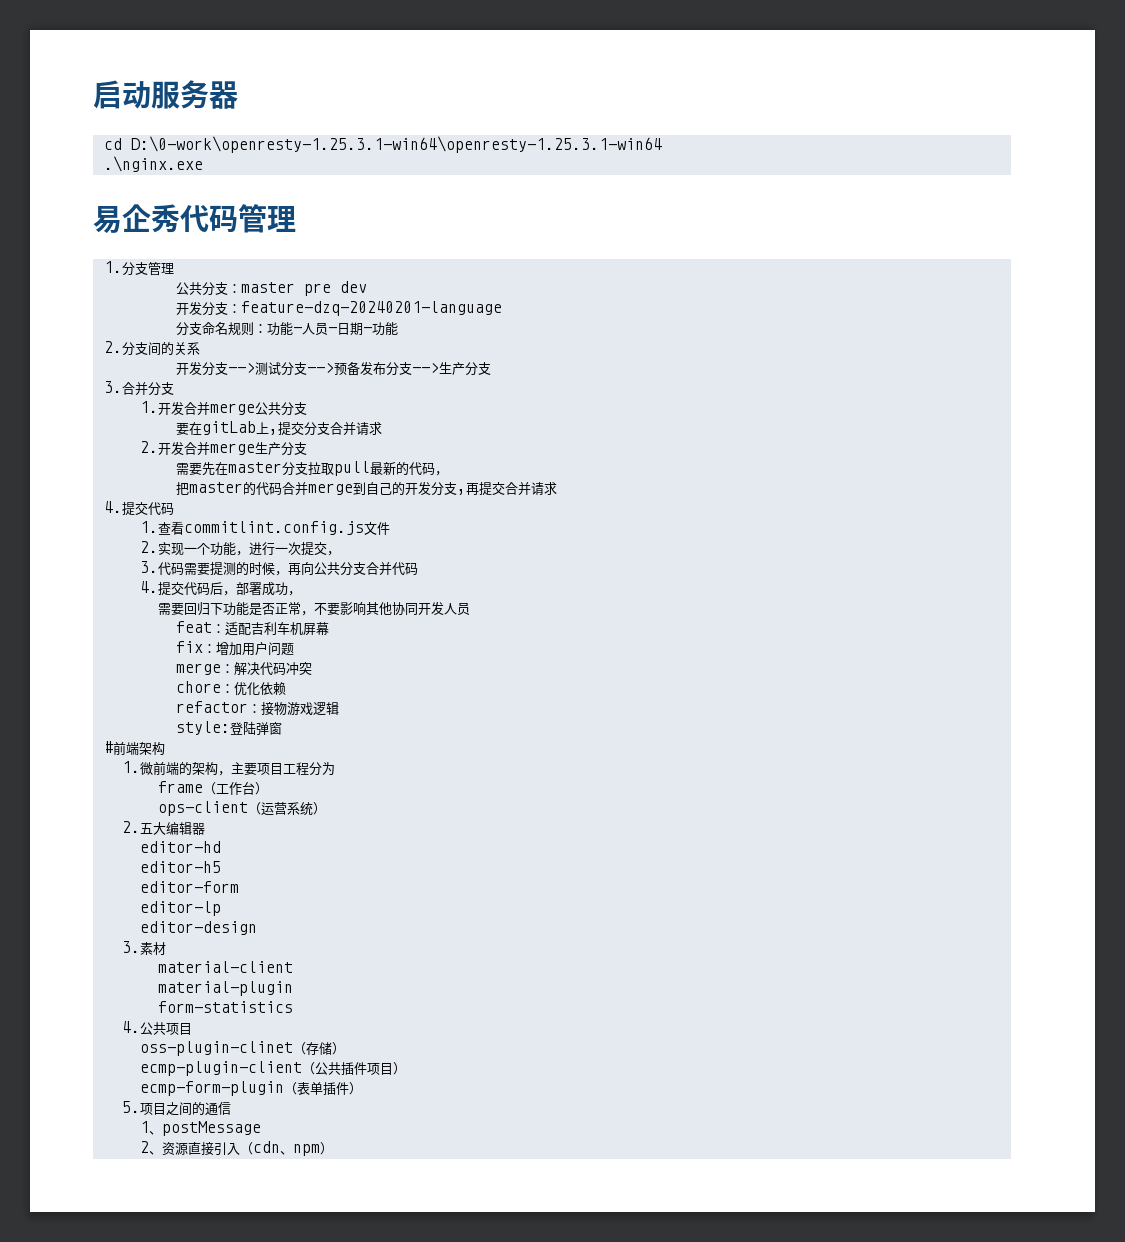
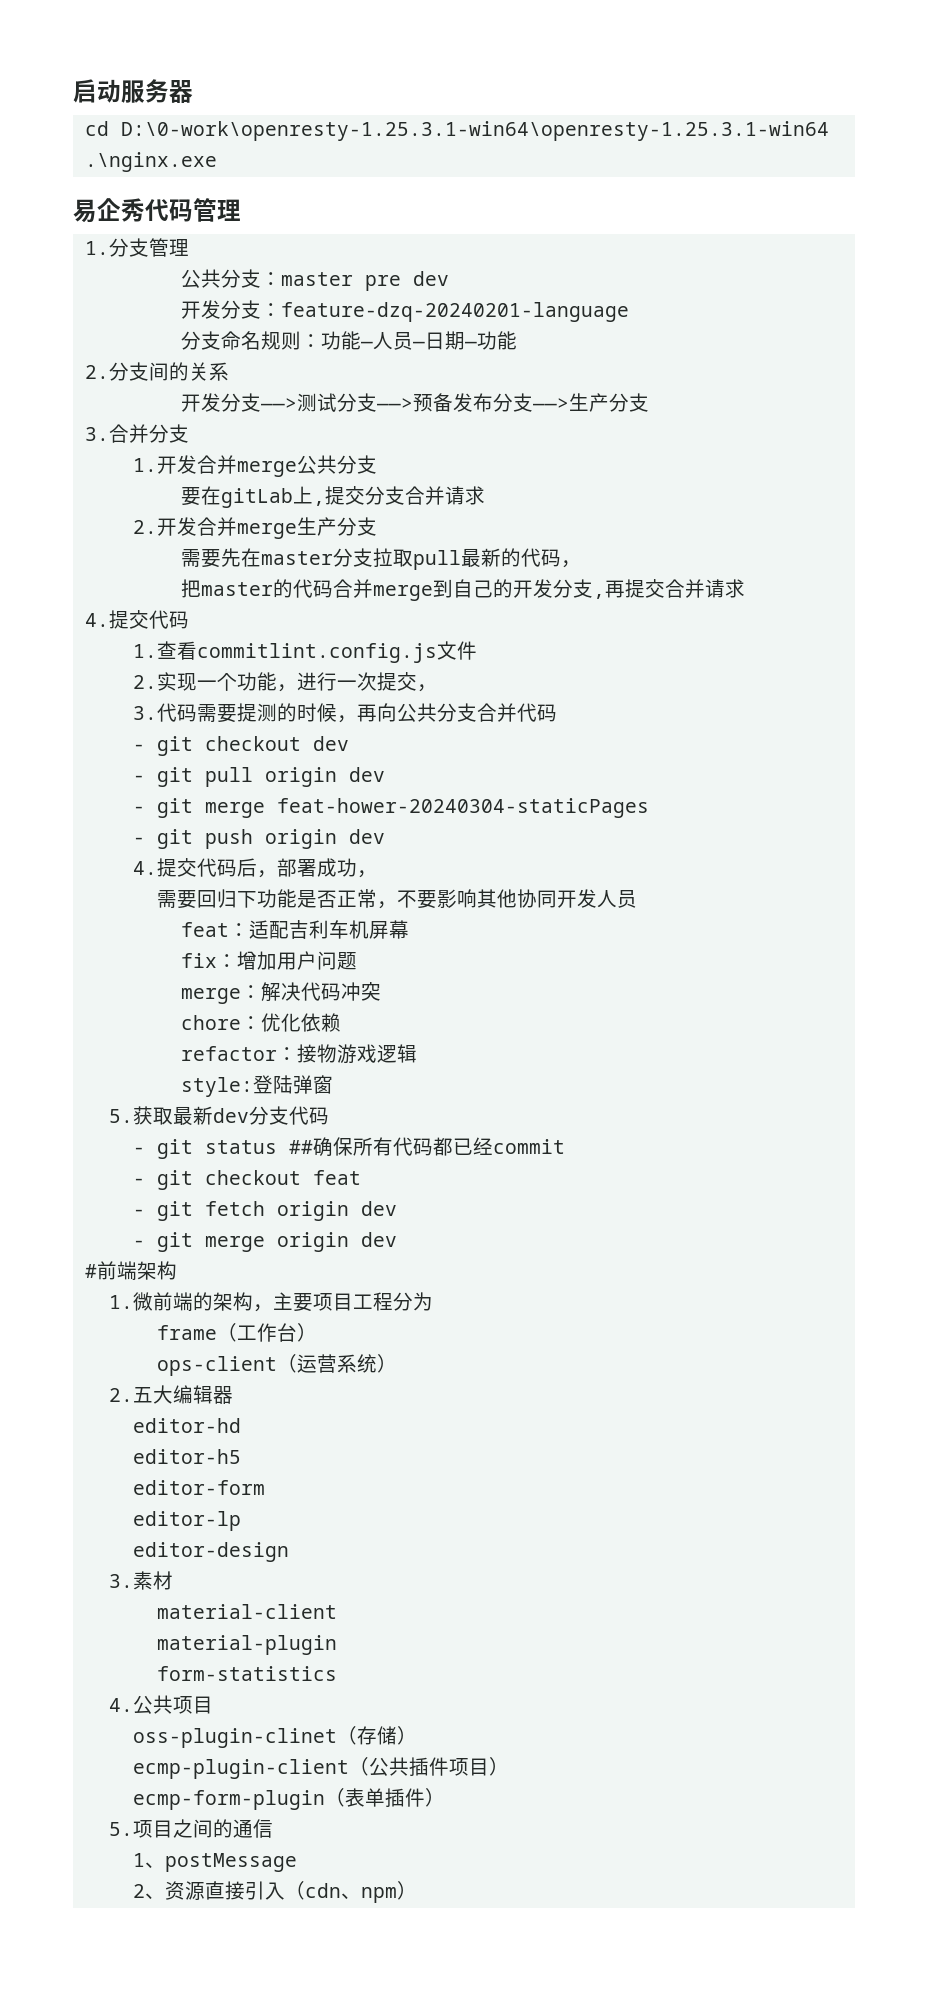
+ - git checkout dev
+ - git pull origin dev
+ - git merge feat-hower-20240304-staticPages
+ - git push origin dev
+ 5.获取最新dev分支代码
+ - git status ##确保所有代码都已经commit
+ - git checkout feat
+ - git fetch origin dev
+ - git merge origin dev

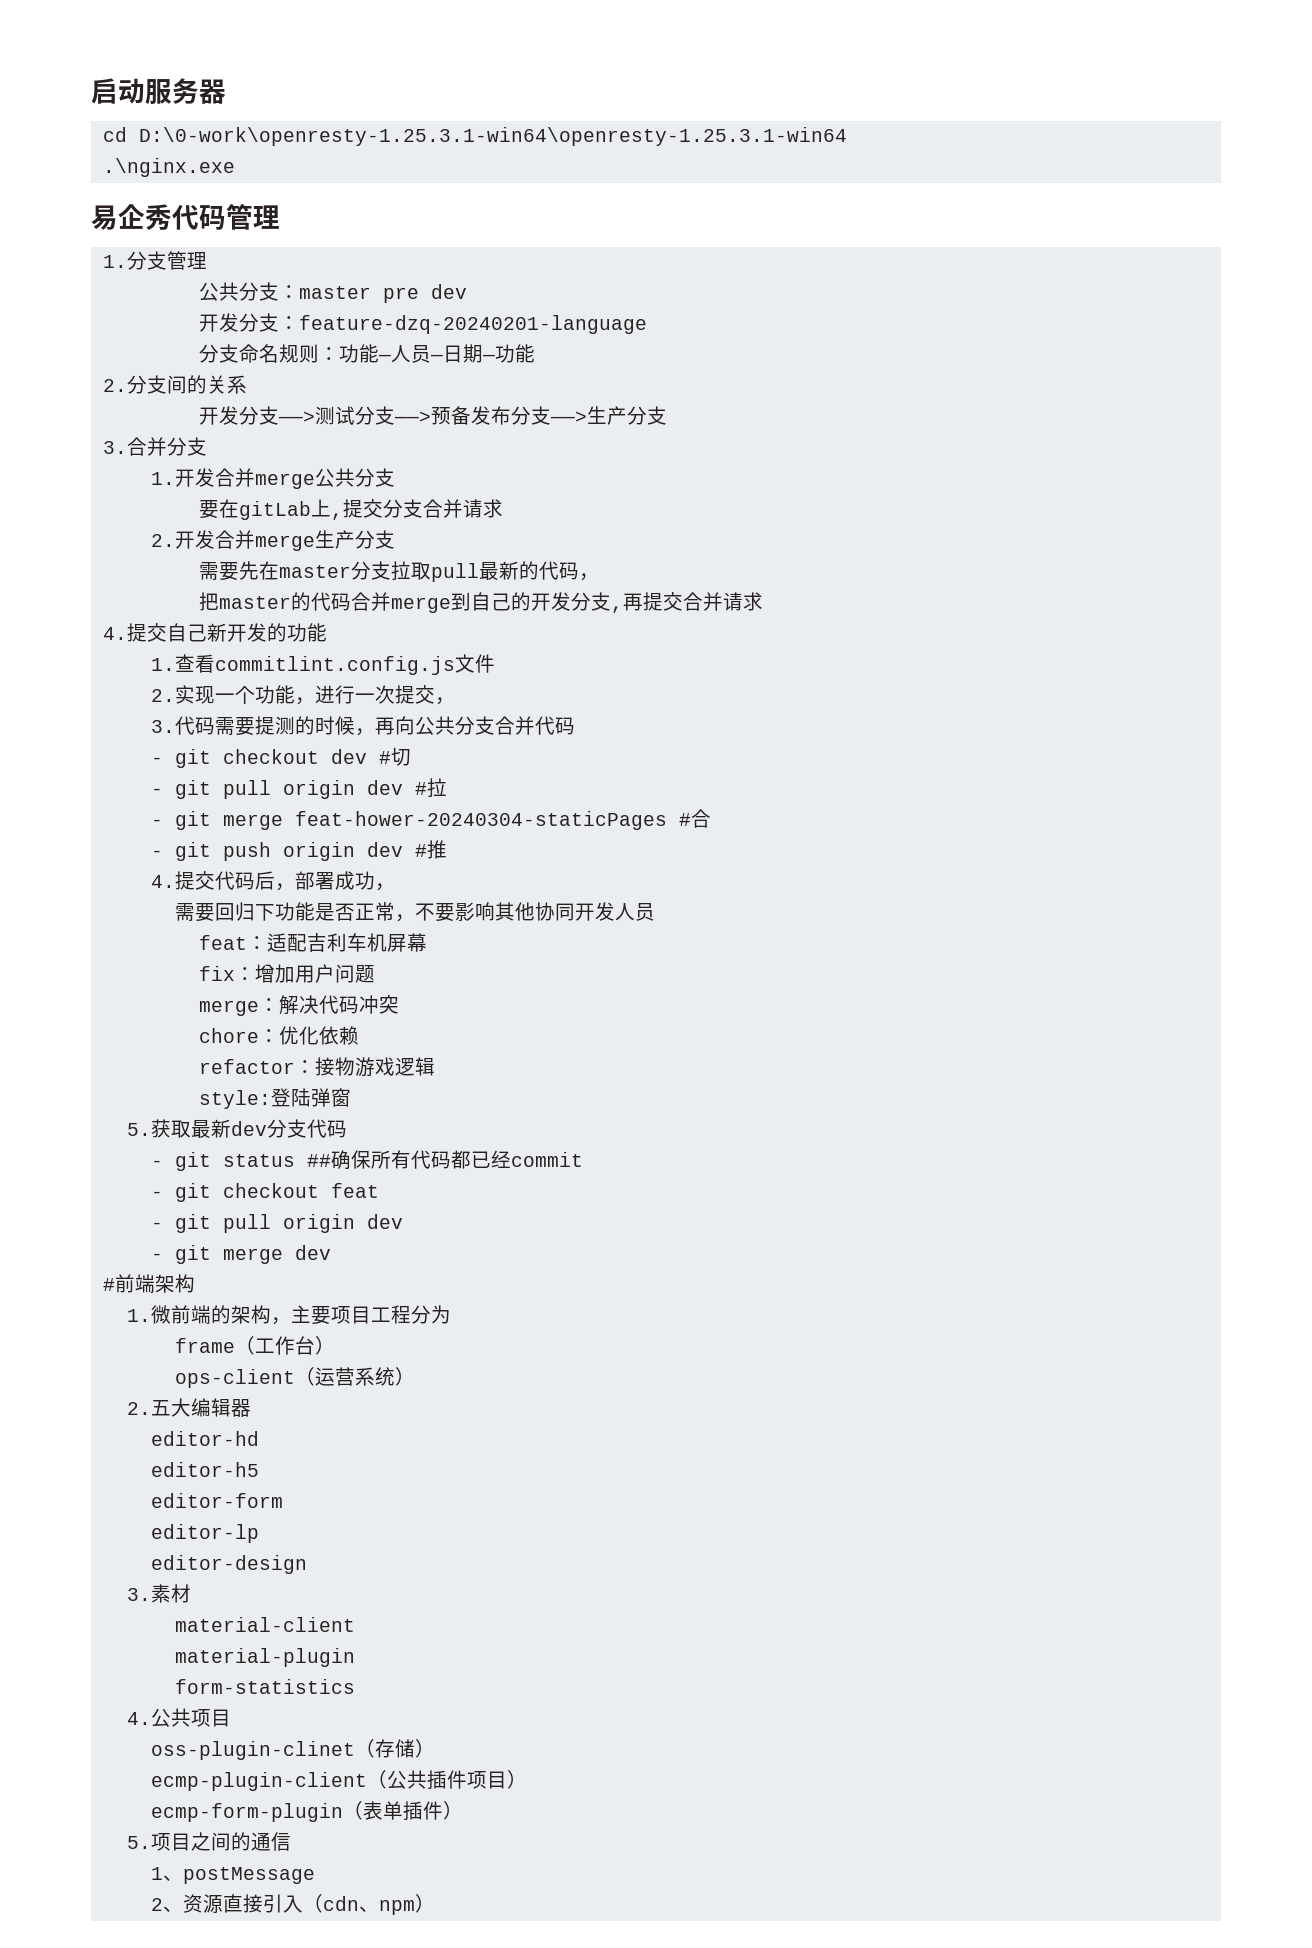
  把master的代码合并merge到自己的开发分支,再提交合并请求
- 4.提交代码
+ 4.提交自己新开发的功能
- - git checkout dev
- - git pull origin dev
+ - git checkout dev #切
+ - git pull origin dev #拉
- - git merge feat-hower-20240304-staticPages
+ - git merge feat-hower-20240304-staticPages #合
- - git push origin dev
+ - git push origin dev #推
  - git checkout feat
- - git fetch origin dev
- - git merge origin dev
+ - git pull origin dev
+ - git merge dev

